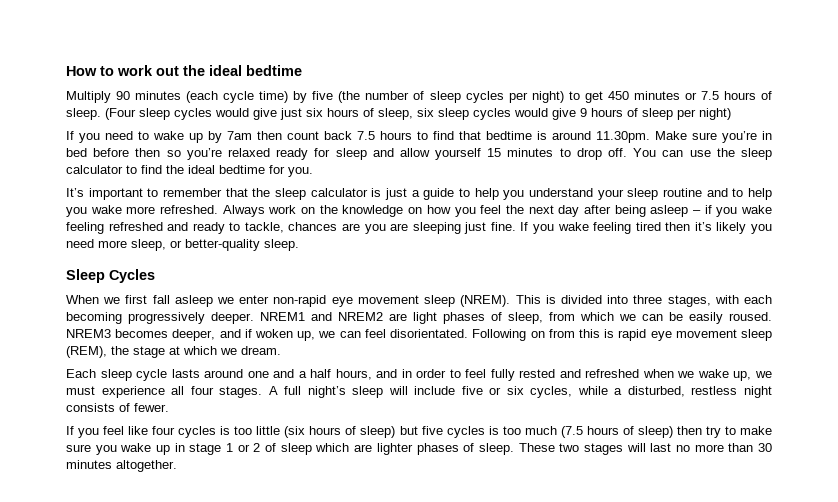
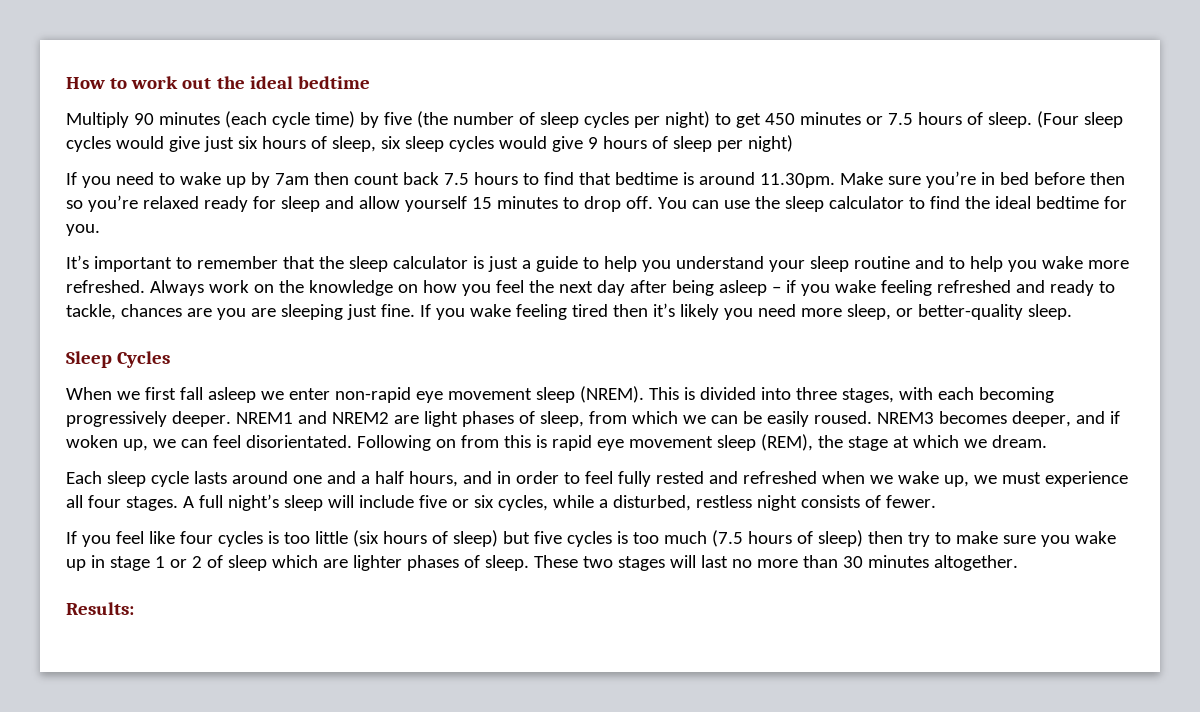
+ Results:

